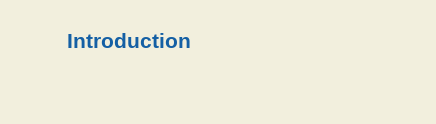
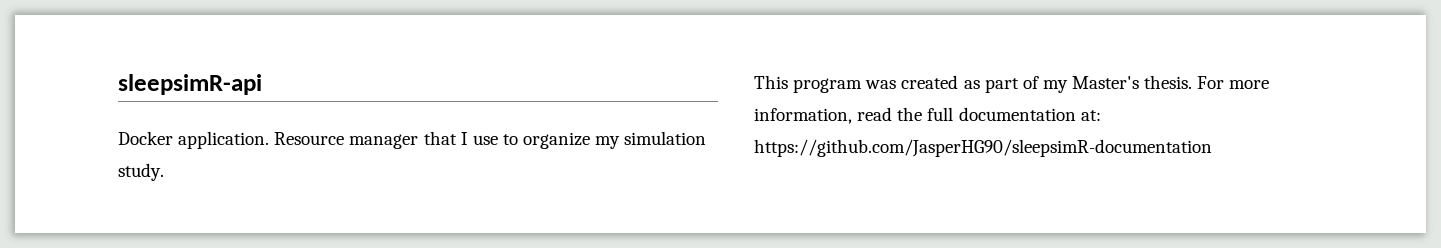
- Introduction
+ sleepsimR-api
+ Docker application. Resource manager that I use to organize my simulation study.
+ This program was created as part of my Master's thesis. For more information, read the full documentation at: https://github.com/JasperHG90/sleepsimR-documentation

